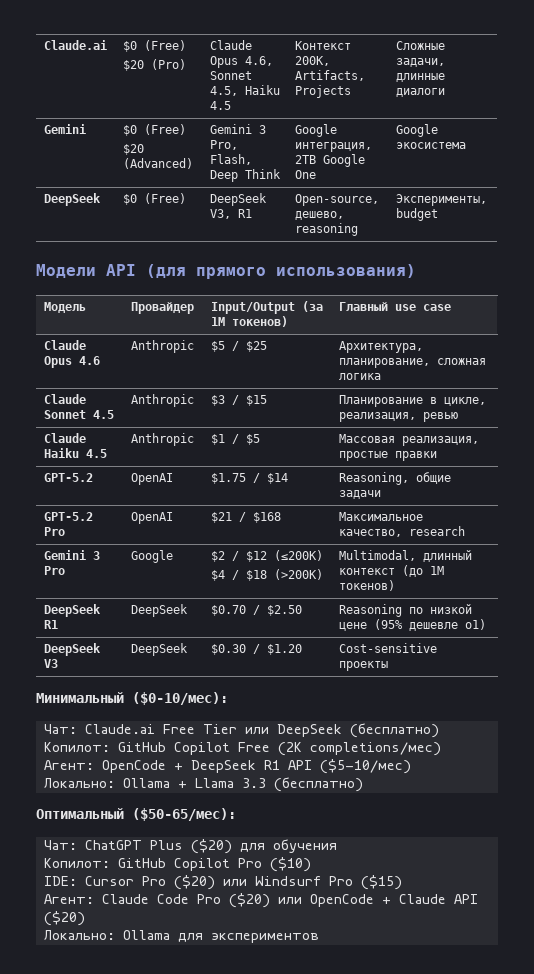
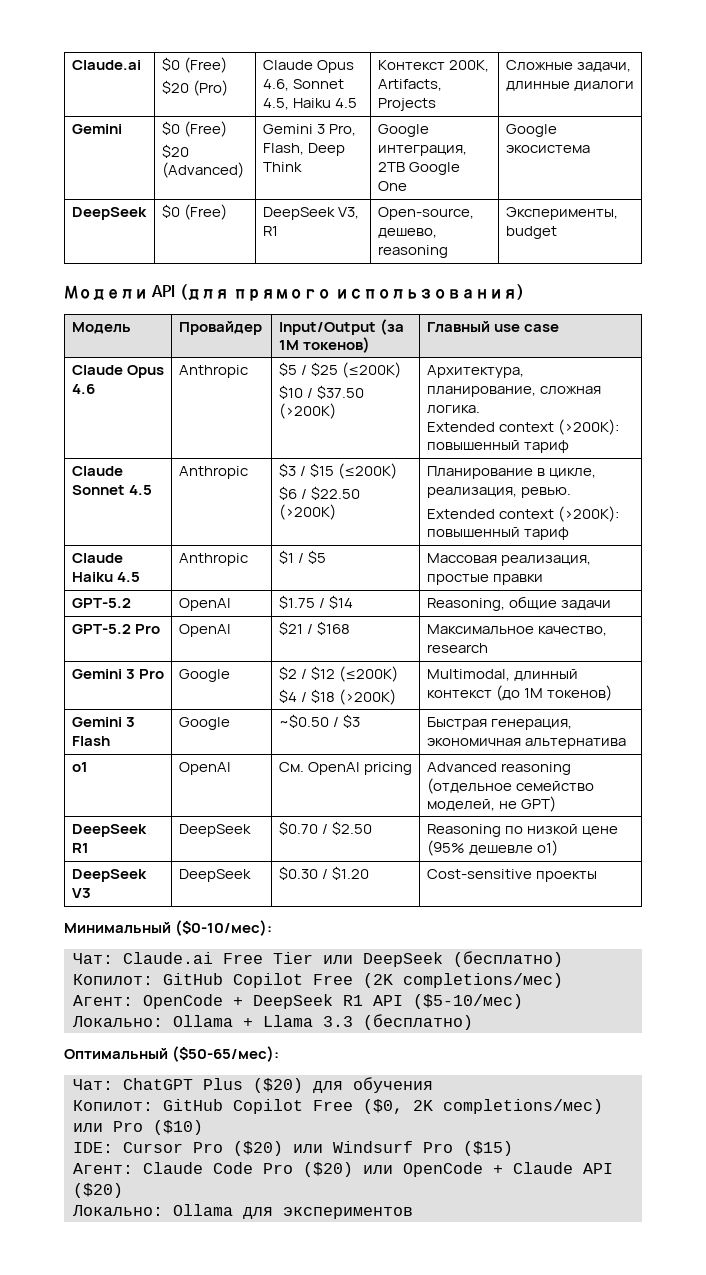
- Claude Opus 4.6 | Anthropic | $5 / $25 | Архитектура, планирование, сложная логика
+ Claude Opus 4.6 | Anthropic | $5 / $25 (≤200K)
+ $10 / $37.50 (>200K) | Архитектура, планирование, сложная логика.
+ Extended context (>200K): повышенный тариф
- Claude Sonnet 4.5 | Anthropic | $3 / $15 | Планирование в цикле, реализация, ревью
+ Claude Sonnet 4.5 | Anthropic | $3 / $15 (≤200K)
+ $6 / $22.50 (>200K) | Планирование в цикле, реализация, ревью.
+ Extended context (>200K): повышенный тариф
+ Gemini 3 Flash | Google | ~$0.50 / $3 | Быстрая генерация, экономичная альтернатива
+ o1 | OpenAI | См. OpenAI pricing | Advanced reasoning (отдельное семейство моделей, не GPT)
- Копилот: GitHub Copilot Pro ($10)
+ Копилот: GitHub Copilot Free ($0, 2K completions/мес) или Pro ($10)

